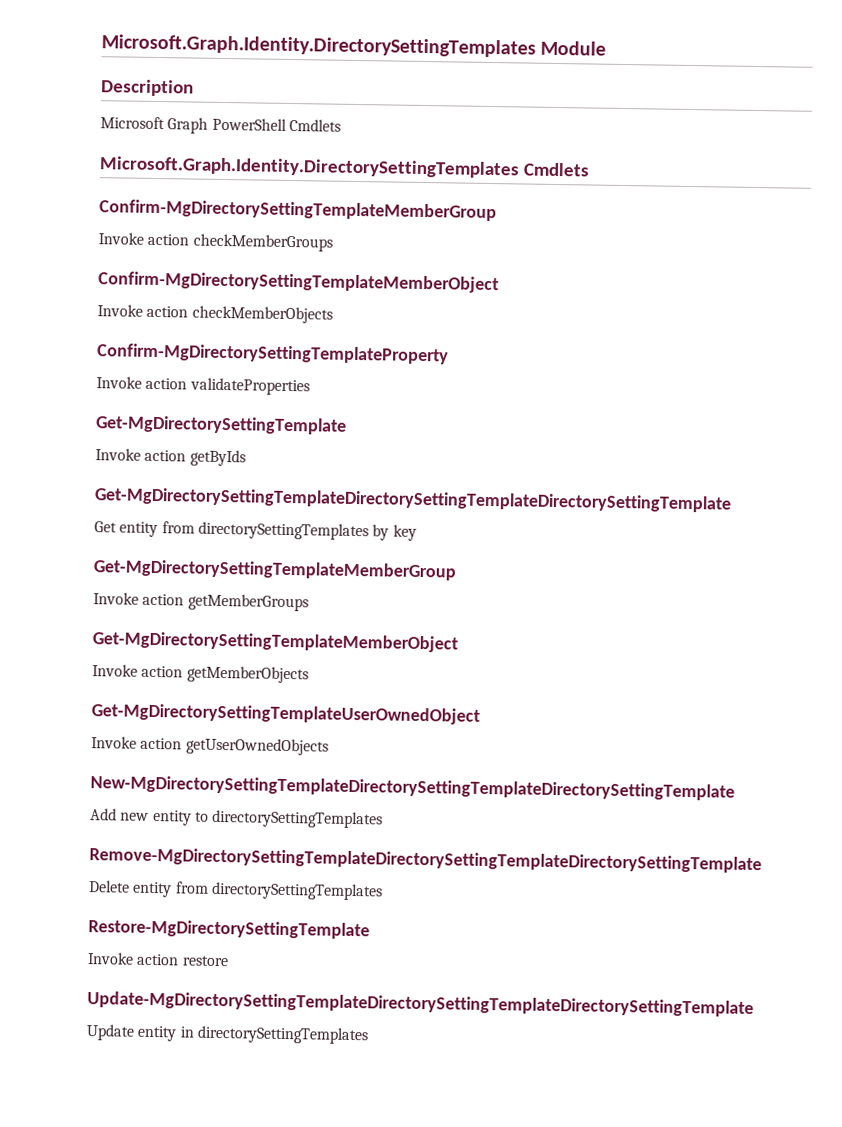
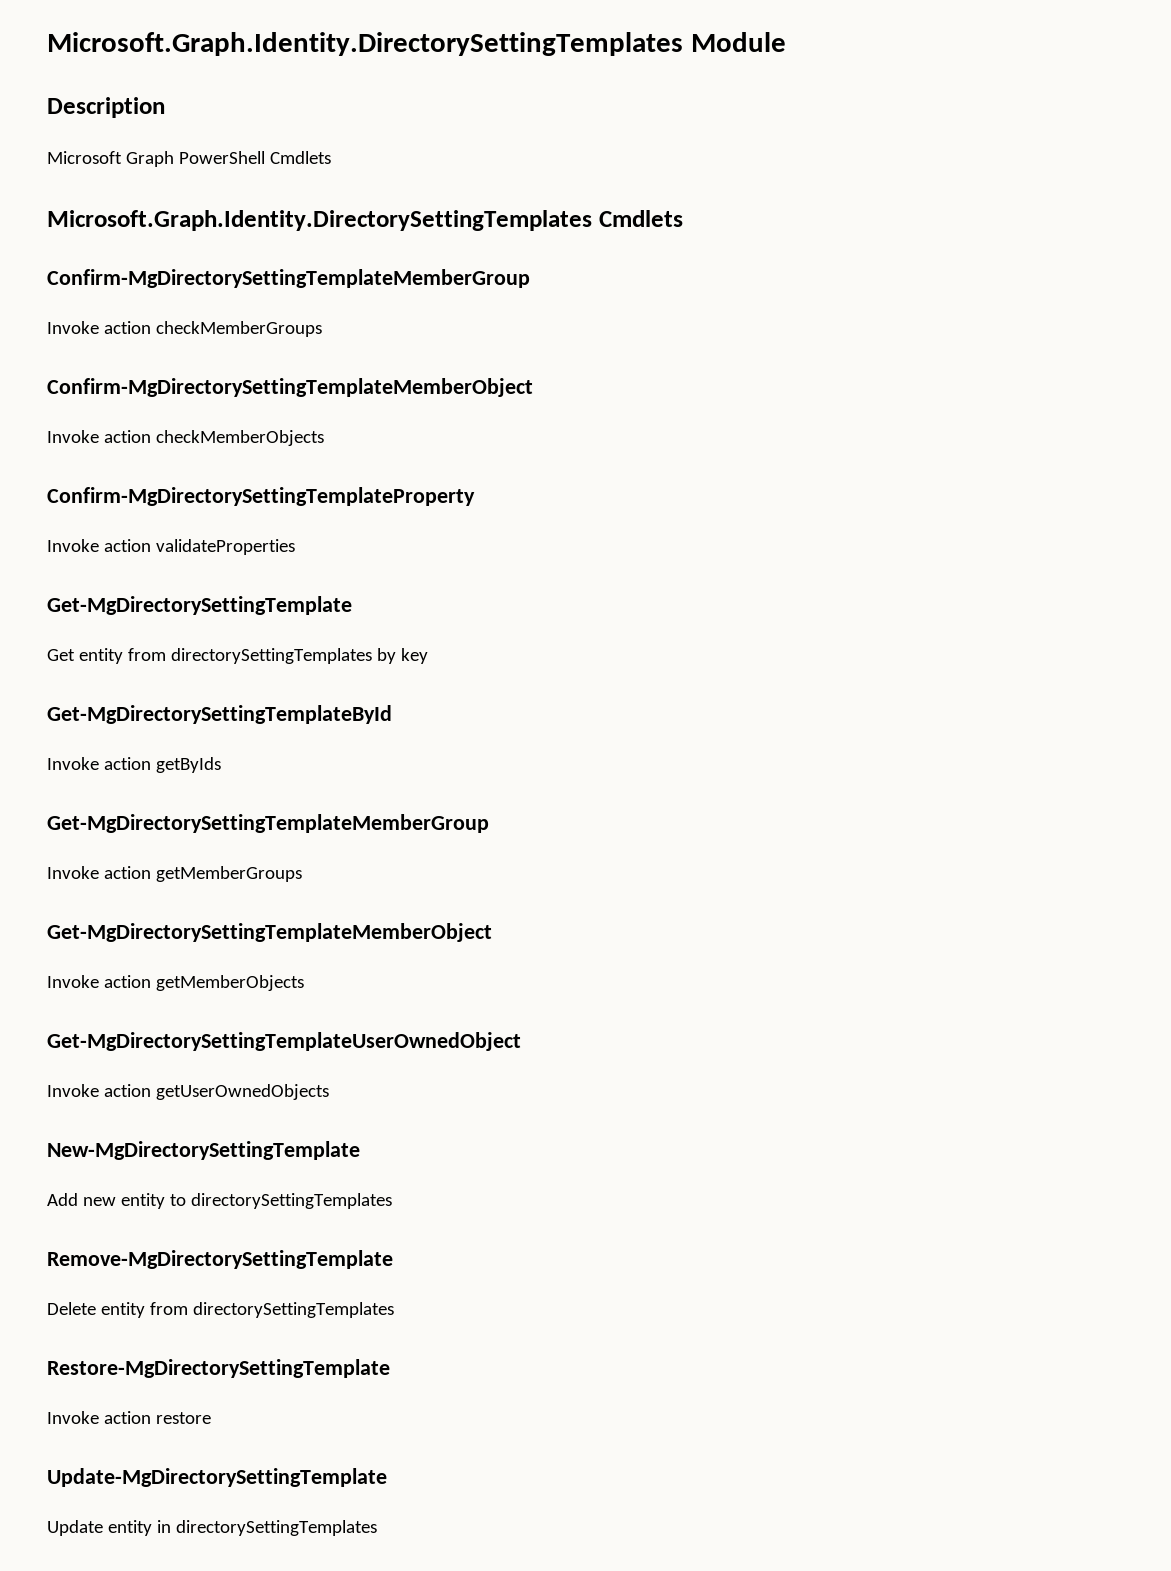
- Invoke action getByIds
- Get-MgDirectorySettingTemplateDirectorySettingTemplateDirectorySettingTemplate
+ Get-MgDirectorySettingTemplateById
+ Invoke action getByIds
- New-MgDirectorySettingTemplateDirectorySettingTemplateDirectorySettingTemplate
+ New-MgDirectorySettingTemplate
- Remove-MgDirectorySettingTemplateDirectorySettingTemplateDirectorySettingTemplate
+ Remove-MgDirectorySettingTemplate
- Update-MgDirectorySettingTemplateDirectorySettingTemplateDirectorySettingTemplate
+ Update-MgDirectorySettingTemplate

